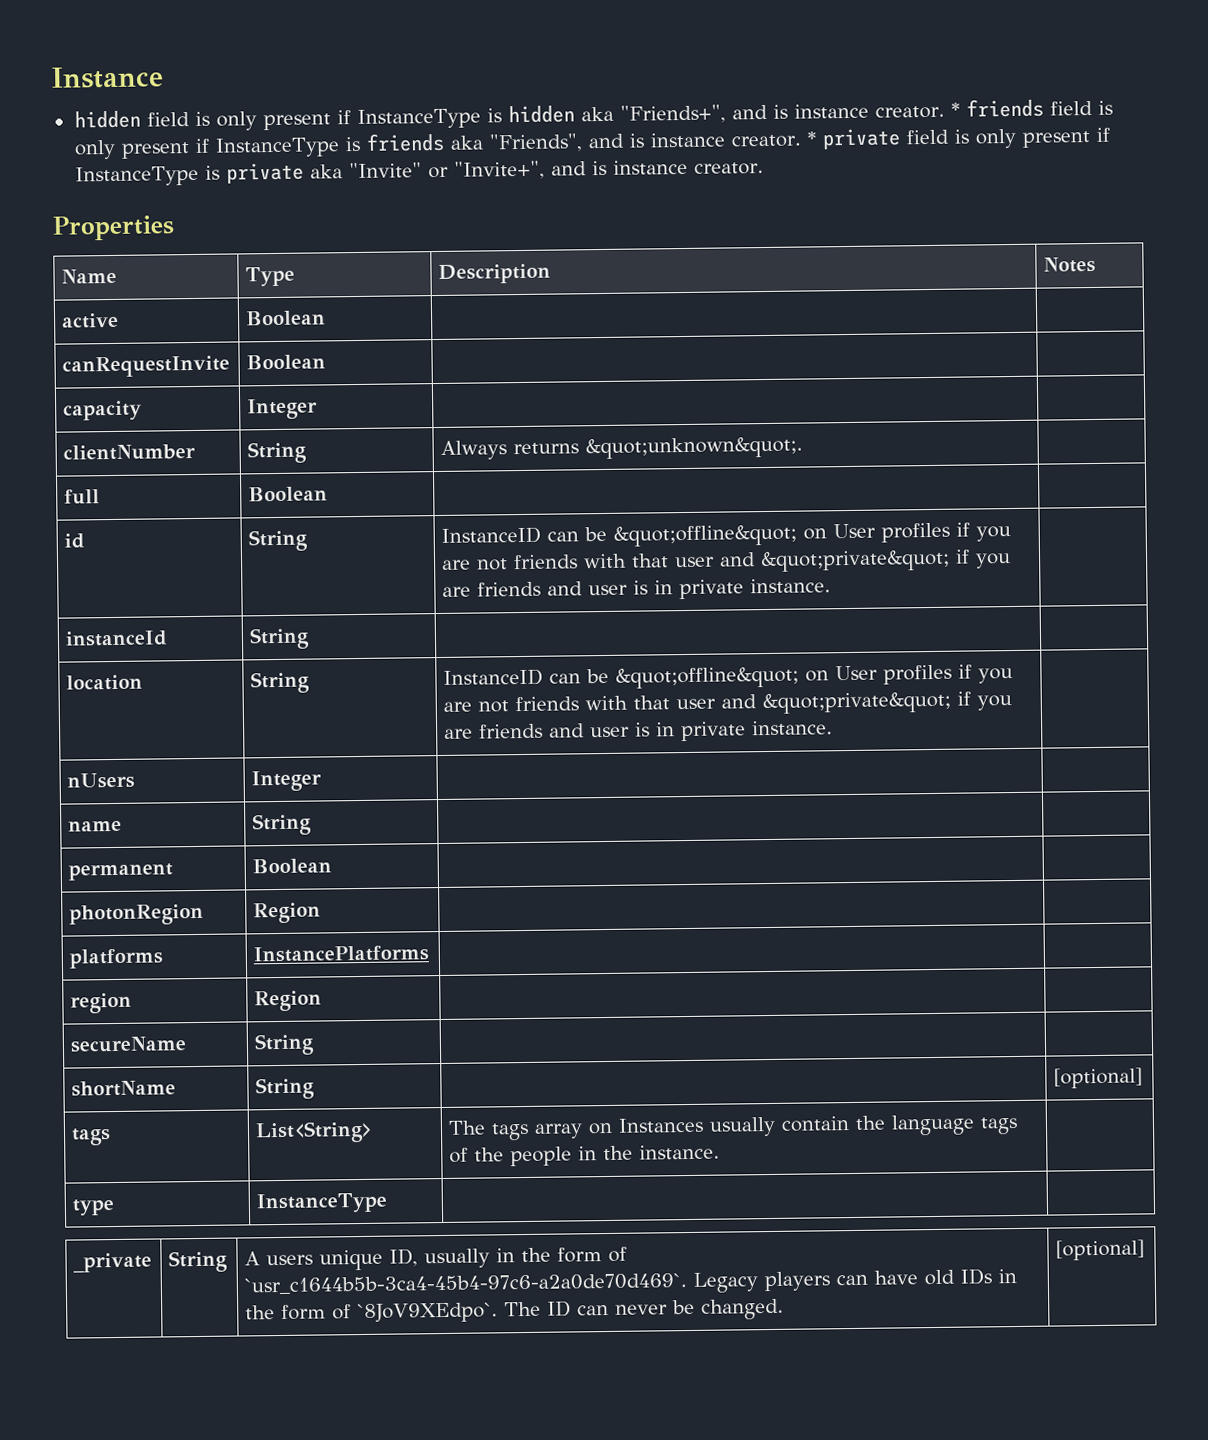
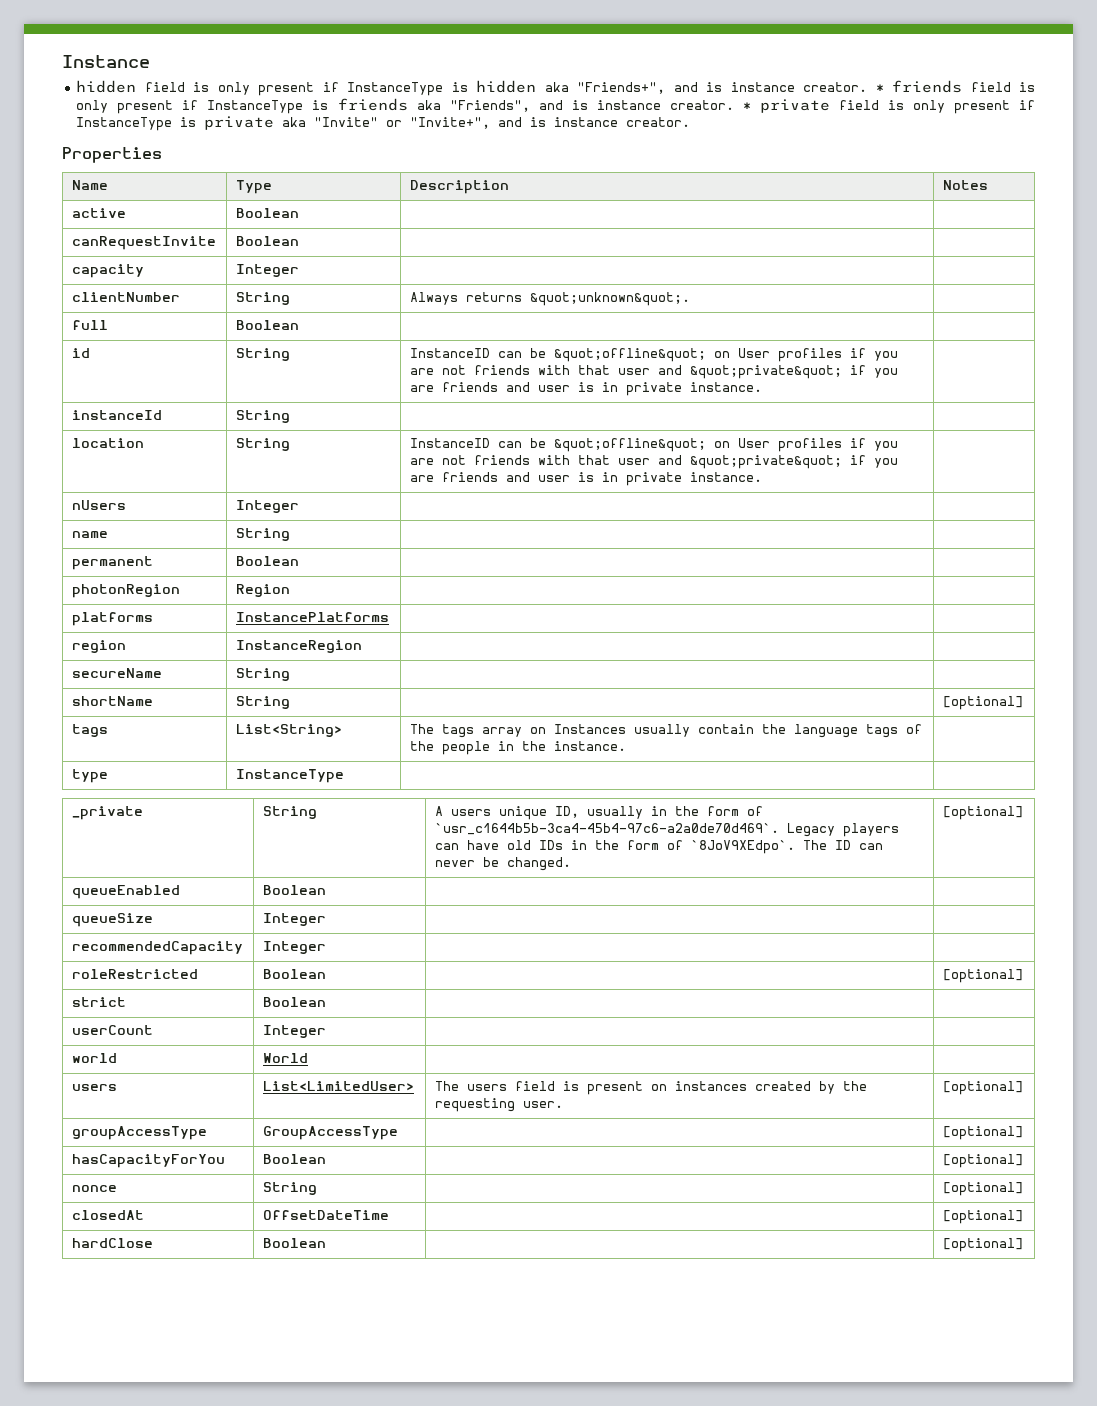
- region | Region | |
+ region | InstanceRegion | |
+ queueEnabled | Boolean | |
+ queueSize | Integer | |
+ recommendedCapacity | Integer | |
+ roleRestricted | Boolean | | [optional]
+ strict | Boolean | |
+ userCount | Integer | |
+ world | World | |
+ users | List<LimitedUser> | The users field is present on instances created by the requesting user. | [optional]
+ groupAccessType | GroupAccessType | | [optional]
+ hasCapacityForYou | Boolean | | [optional]
+ nonce | String | | [optional]
+ closedAt | OffsetDateTime | | [optional]
+ hardClose | Boolean | | [optional]

